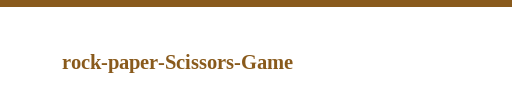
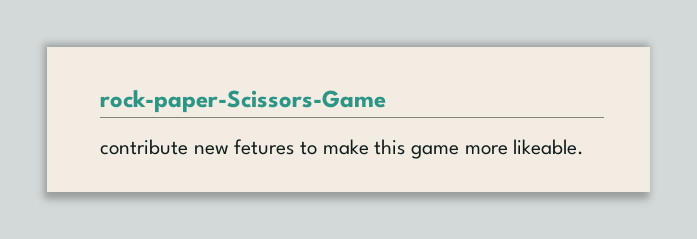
+ contribute new fetures to make this game more likeable.

